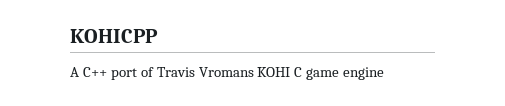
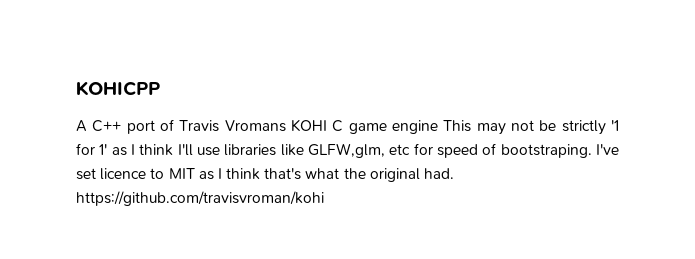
- A C++ port of Travis Vromans KOHI C game engine
+ A C++ port of Travis Vromans KOHI C game engine This may not be strictly '1 for 1' as I think I'll use libraries like GLFW,glm, etc for speed of bootstraping. I've set licence to MIT as I think that's what the original had. https://github.com/travisvroman/kohi

